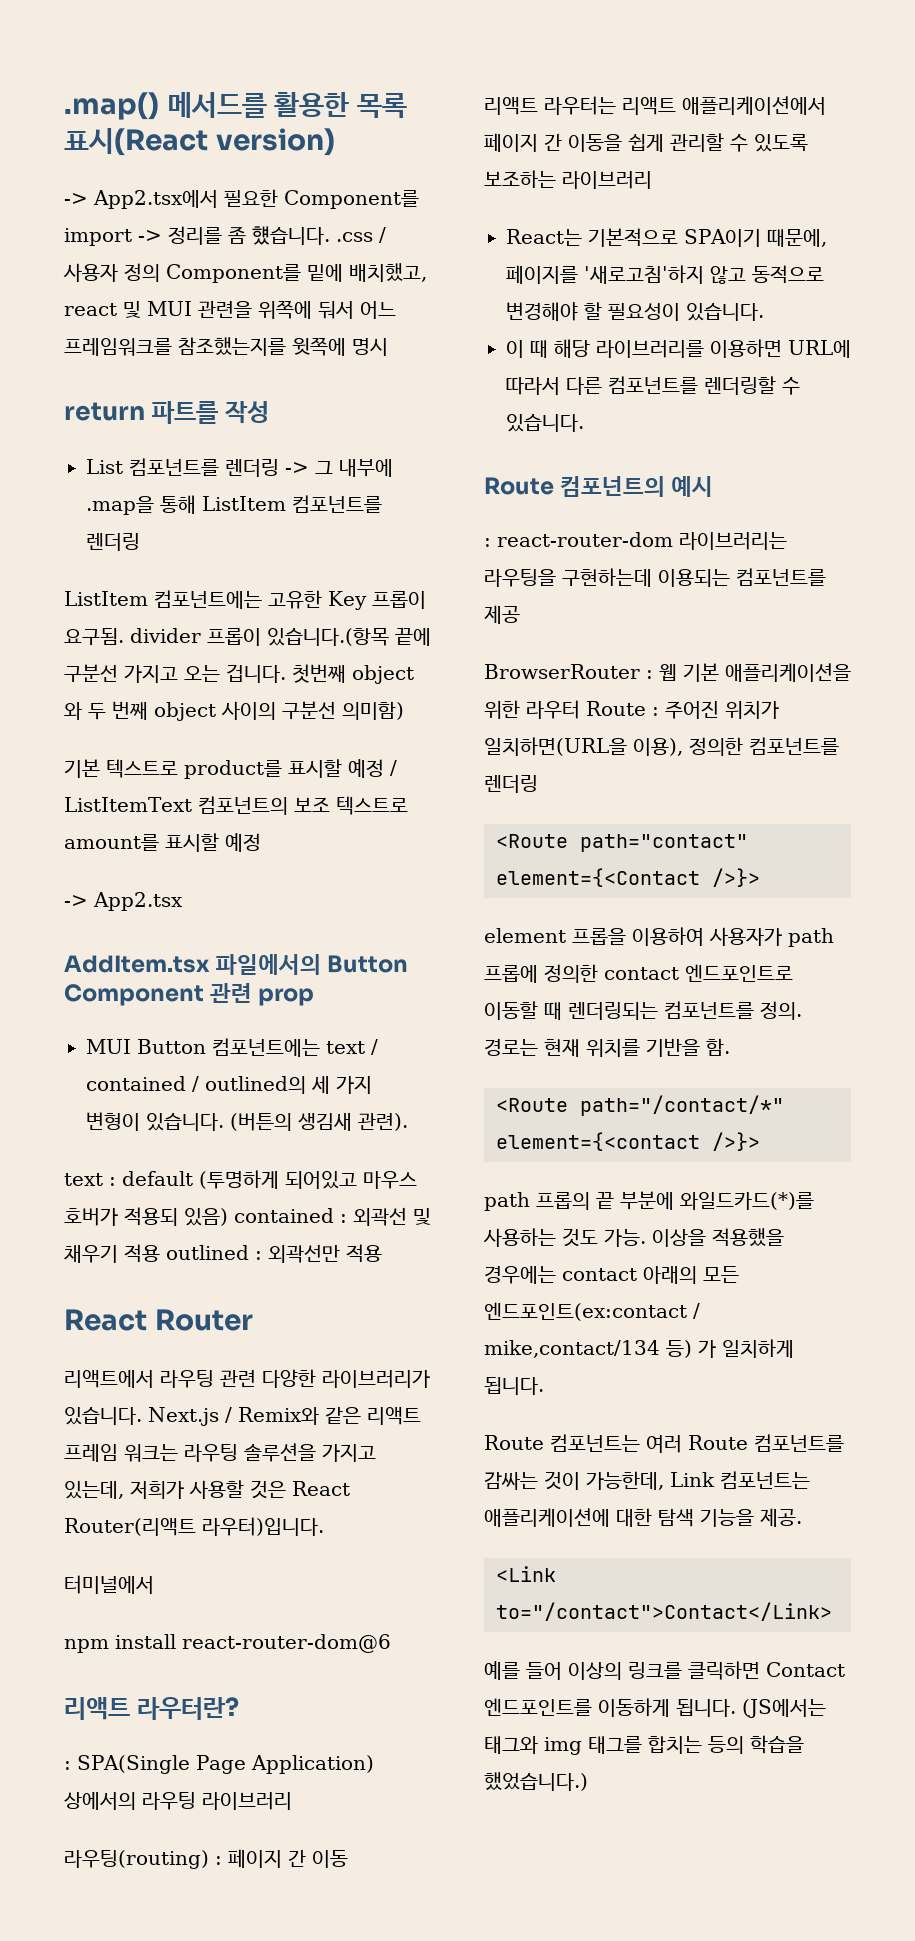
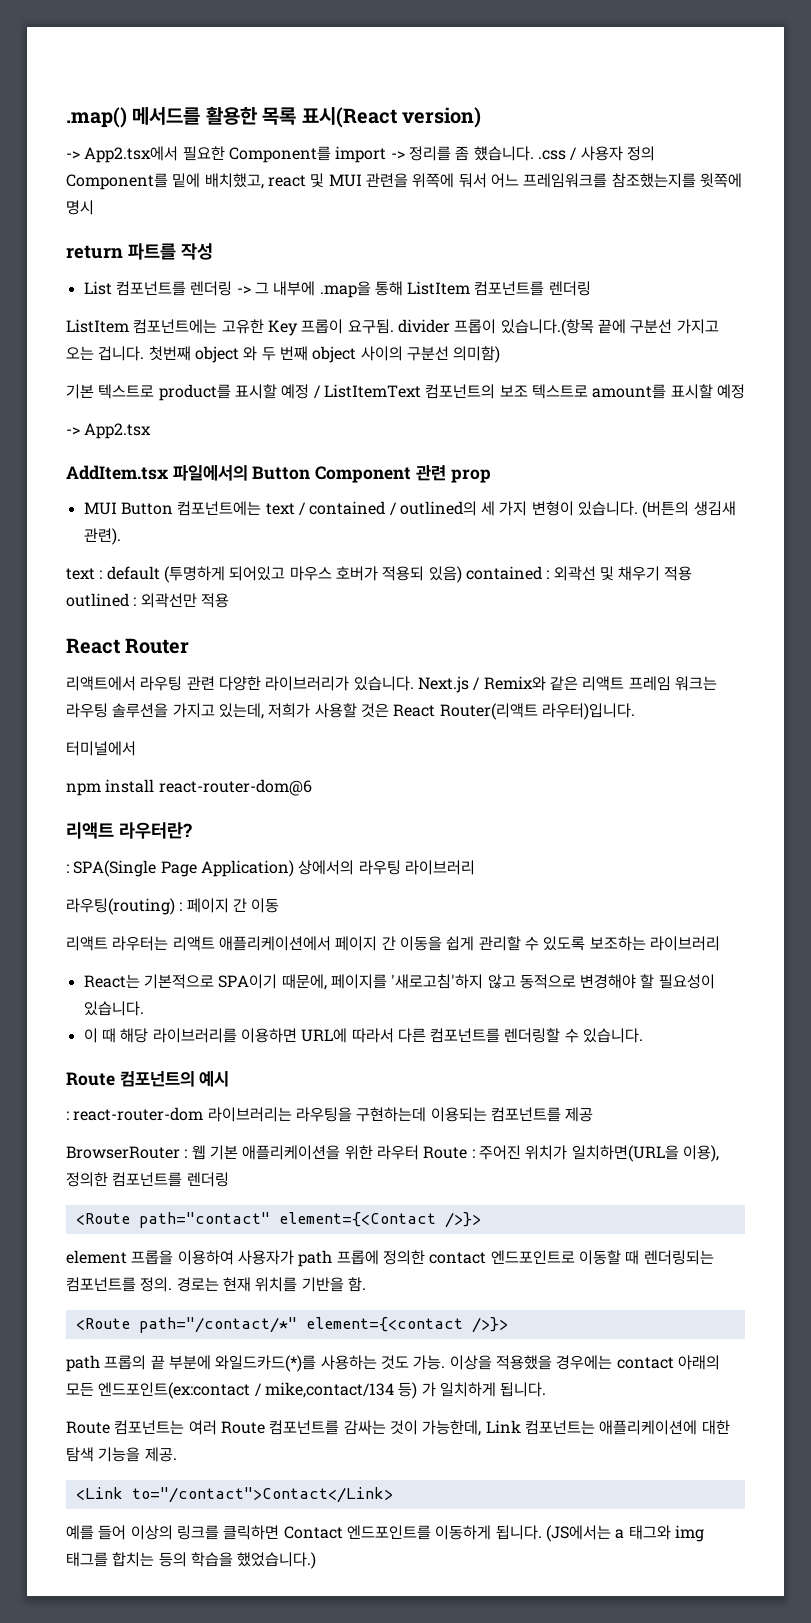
- (JS에서는 태그와 img 태그를 합치는 등의 학습을 했었습니다.)
+ (JS에서는 a 태그와 img 태그를 합치는 등의 학습을 했었습니다.)

